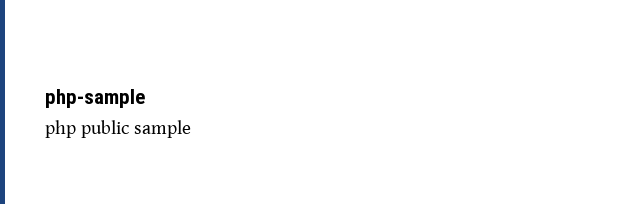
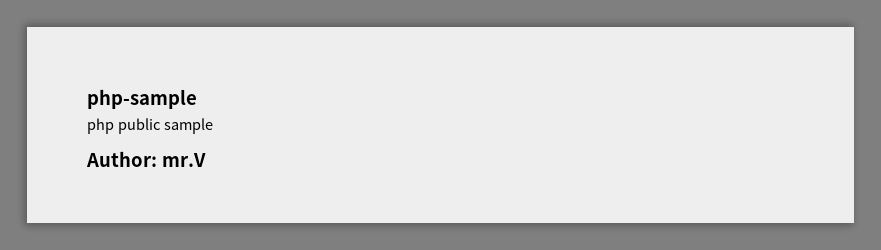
+ Author: mr.V

